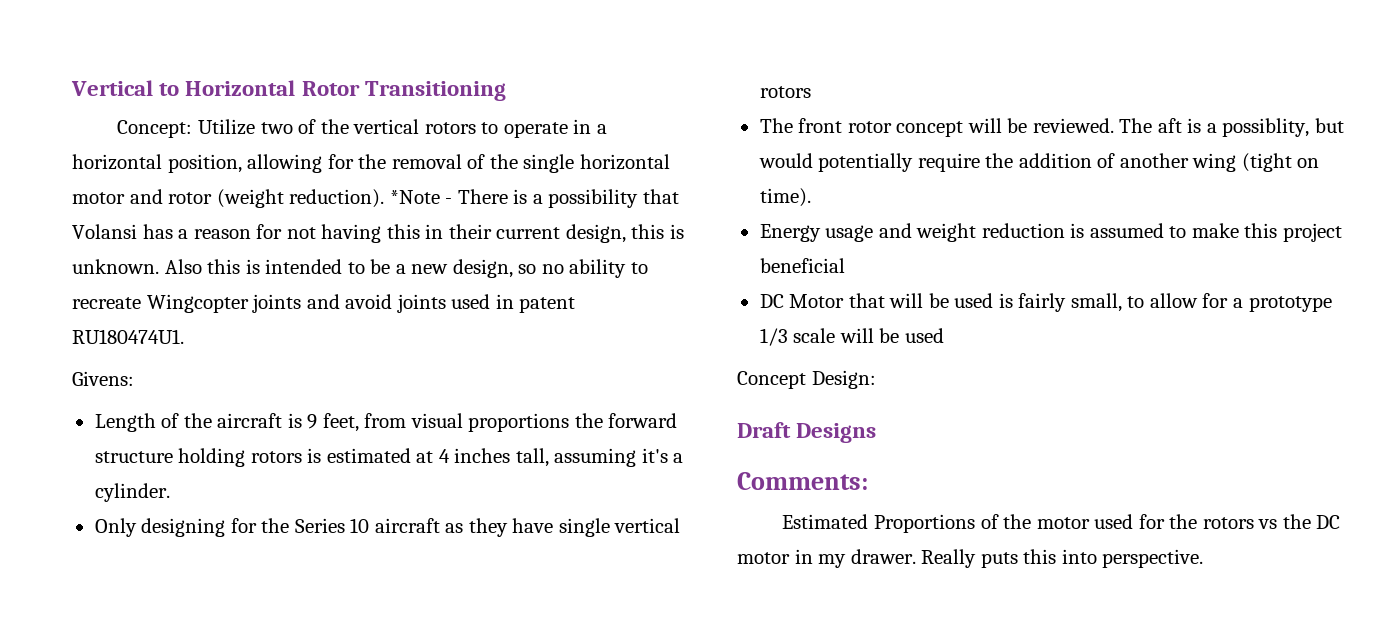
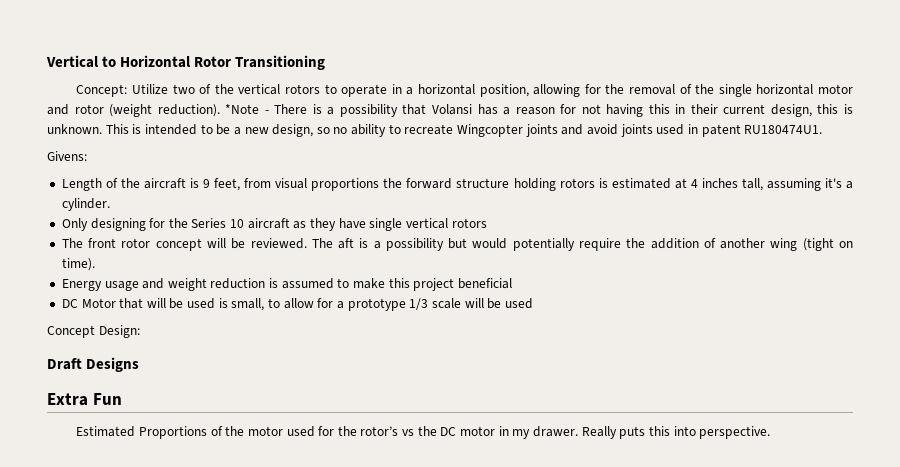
- Also this is intended to be a new design, so no ability to recreate Wingcopter joints and avoid joints used in patent RU180474U1.
+ This is intended to be a new design, so no ability to recreate Wingcopter joints and avoid joints used in patent RU180474U1.
- The aft is a possiblity, but would potentially require the addition of another wing (tight on time).
+ The aft is a possibility but would potentially require the addition of another wing (tight on time).
- DC Motor that will be used is fairly small, to allow for a prototype 1/3 scale will be used
+ DC Motor that will be used is small, to allow for a prototype 1/3 scale will be used
- Comments:
+ Extra Fun
- Estimated Proportions of the motor used for the rotors vs the DC motor in my drawer.
+ Estimated Proportions of the motor used for the rotor’s vs the DC motor in my drawer.

